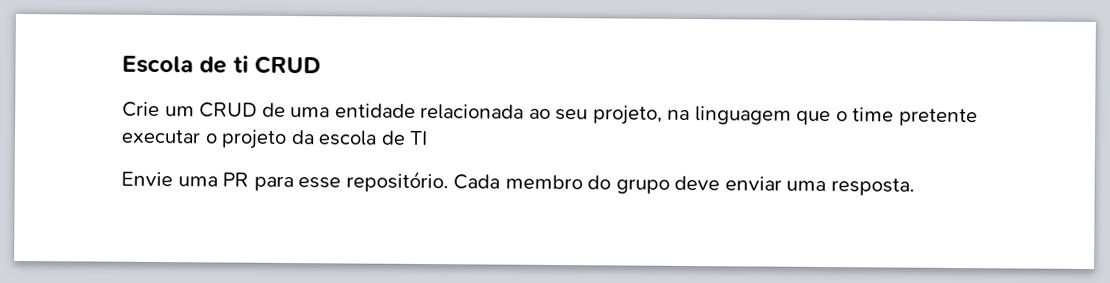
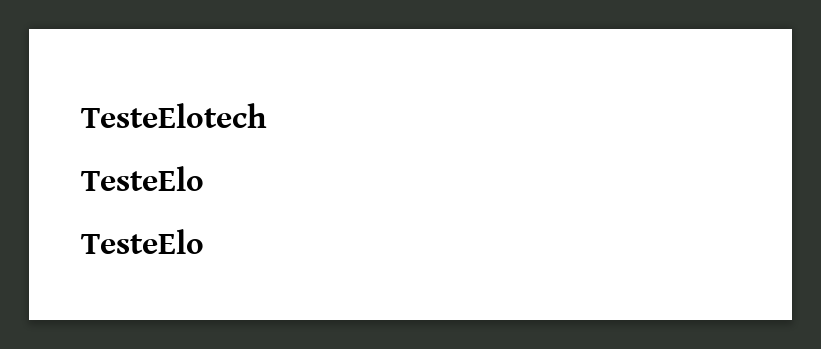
- Escola de ti CRUD
- Crie um CRUD de uma entidade relacionada ao seu projeto, na linguagem que o time pretente executar o projeto da escola de TI
- Envie uma PR para esse repositório. Cada membro do grupo deve enviar uma resposta.
+ TesteElotech
+ TesteElo
+ TesteElo

